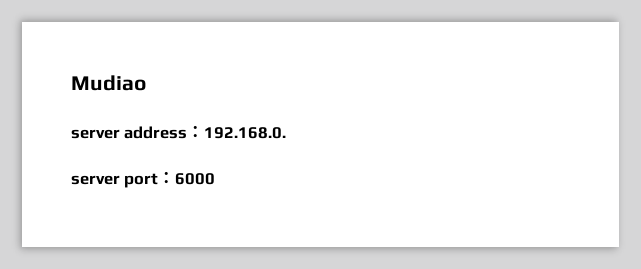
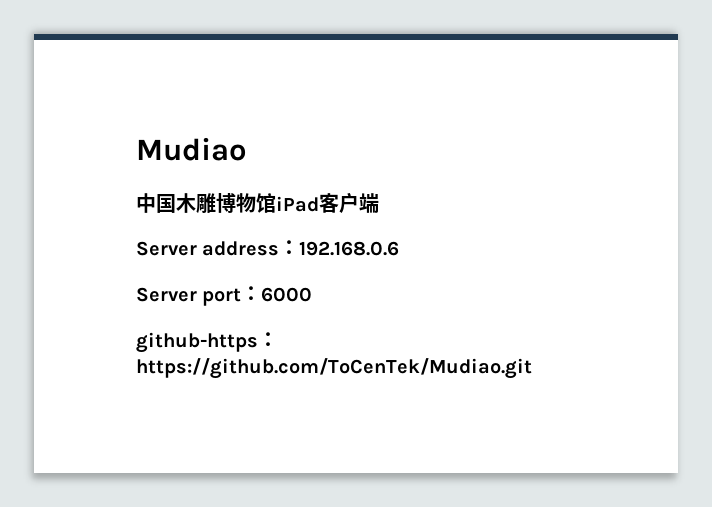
- server address：192.168.0.
- server port：6000
+ 中国木雕博物馆iPad客户端
+ Server address：192.168.0.6
+ Server port：6000
+ github-https：https://github.com/ToCenTek/Mudiao.git

